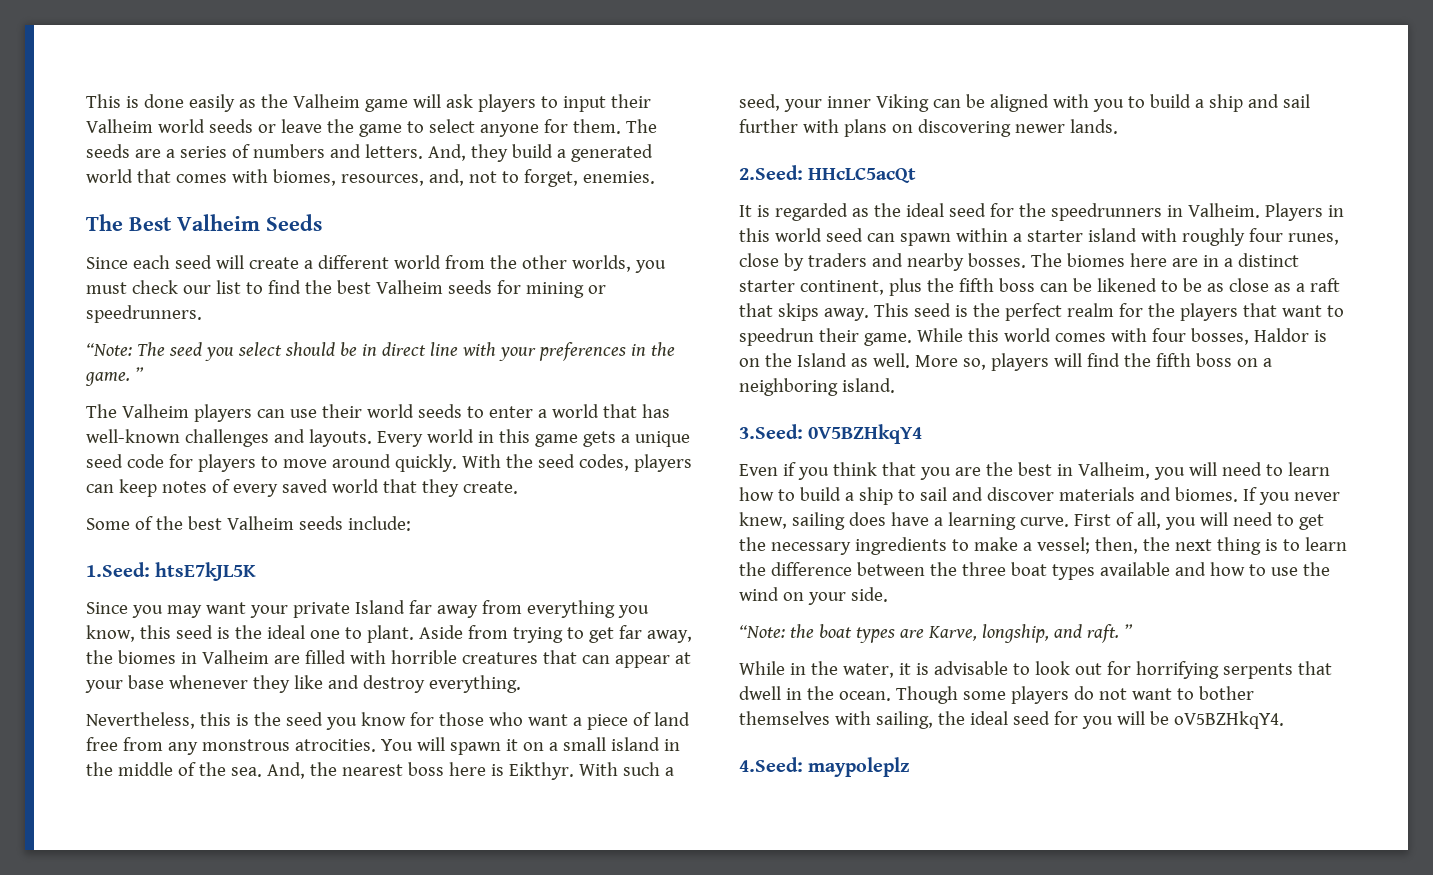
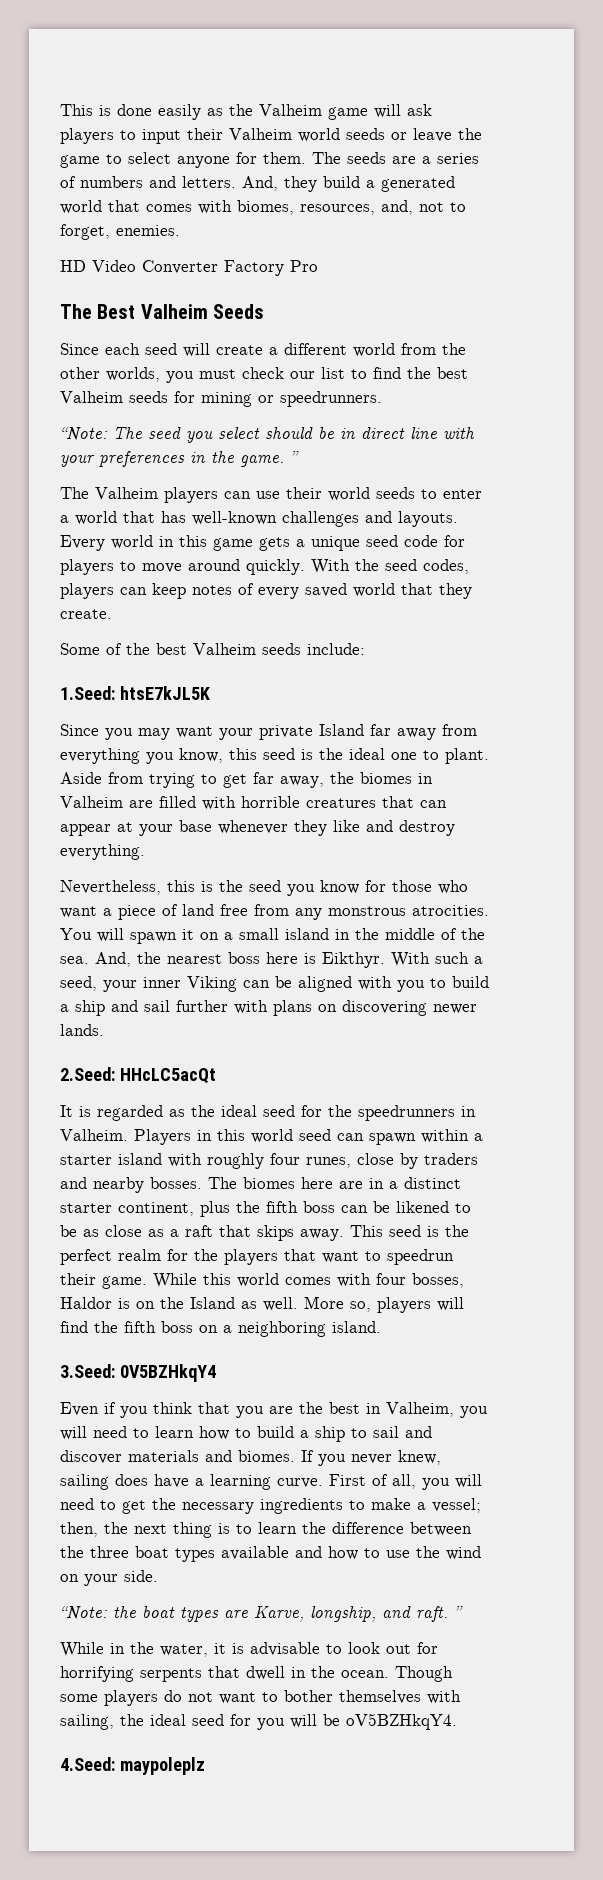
+ HD Video Converter Factory Pro

